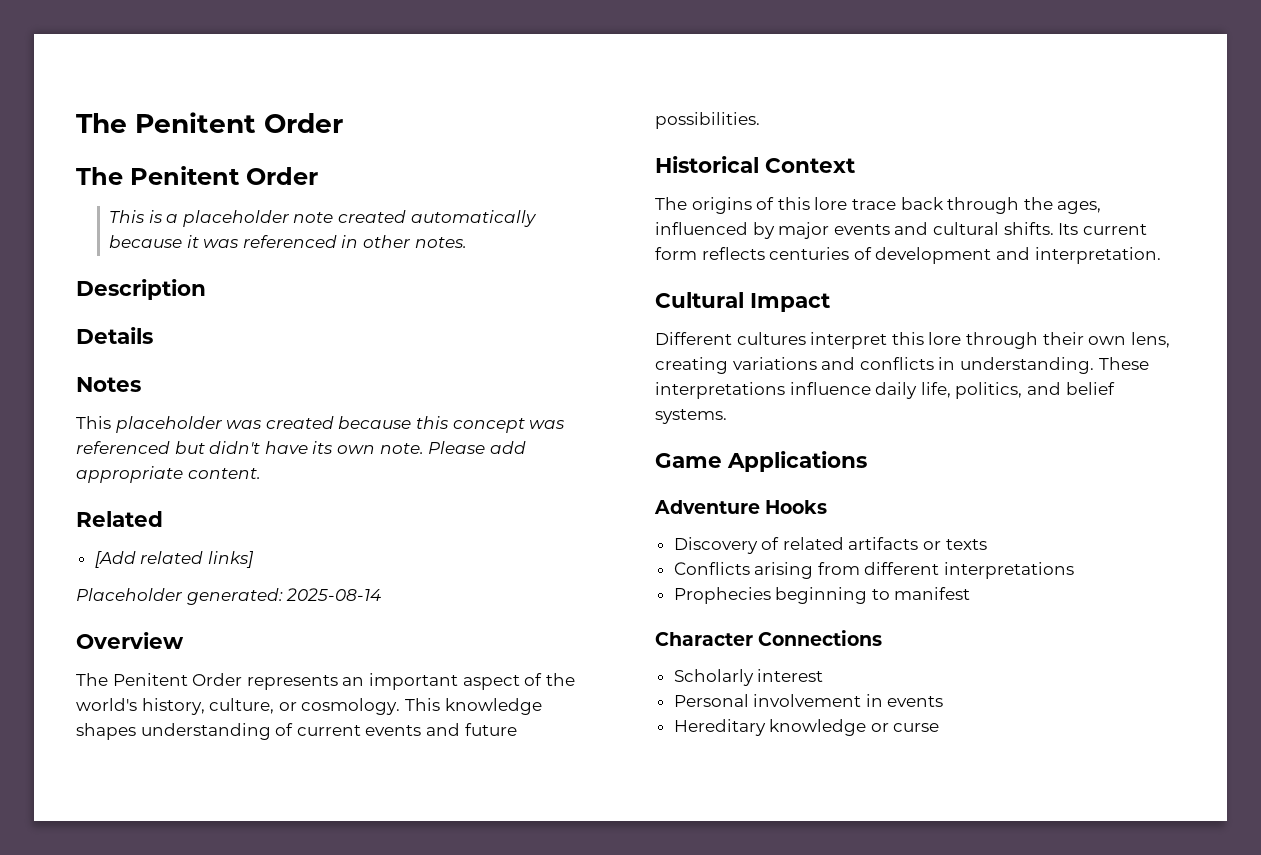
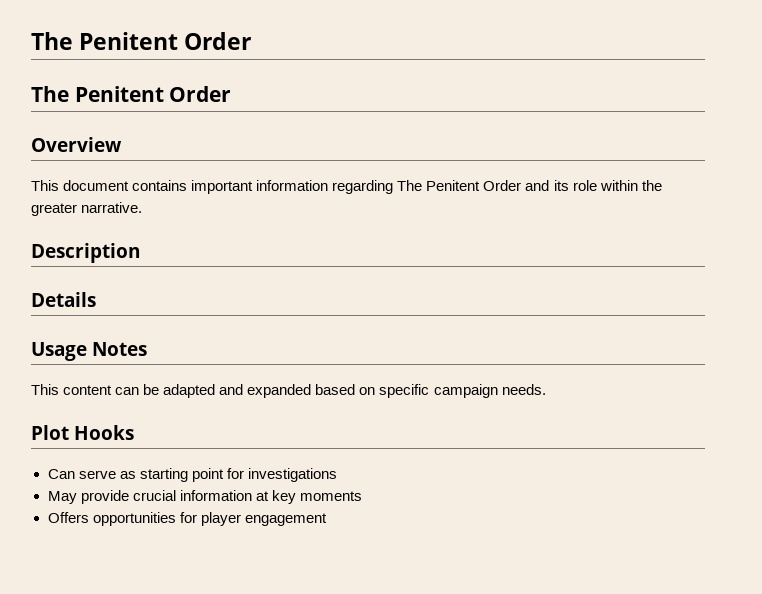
- This is a placeholder note created automatically because it was referenced in other notes.
+ Overview
+ This document contains important information regarding The Penitent Order and its role within the greater narrative.
- Notes
+ Usage Notes
- This placeholder was created because this concept was referenced but didn't have its own note. Please add appropriate content.
- Related
- [Add related links]
- Placeholder generated: 2025-08-14
- Overview
- The Penitent Order represents an important aspect of the world's history, culture, or cosmology. This knowledge shapes understanding of current events and future possibilities.
- Historical Context
- The origins of this lore trace back through the ages, influenced by major events and cultural shifts. Its current form reflects centuries of development and interpretation.
- Cultural Impact
- Different cultures interpret this lore through their own lens, creating variations and conflicts in understanding. These interpretations influence daily life, politics, and belief systems.
- Game Applications
- Adventure Hooks
- Discovery of related artifacts or texts
- Conflicts arising from different interpretations
- Prophecies beginning to manifest
- Character Connections
- Scholarly interest
- Personal involvement in events
- Hereditary knowledge or curse
+ This content can be adapted and expanded based on specific campaign needs.
+ Plot Hooks
+ Can serve as starting point for investigations
+ May provide crucial information at key moments
+ Offers opportunities for player engagement

